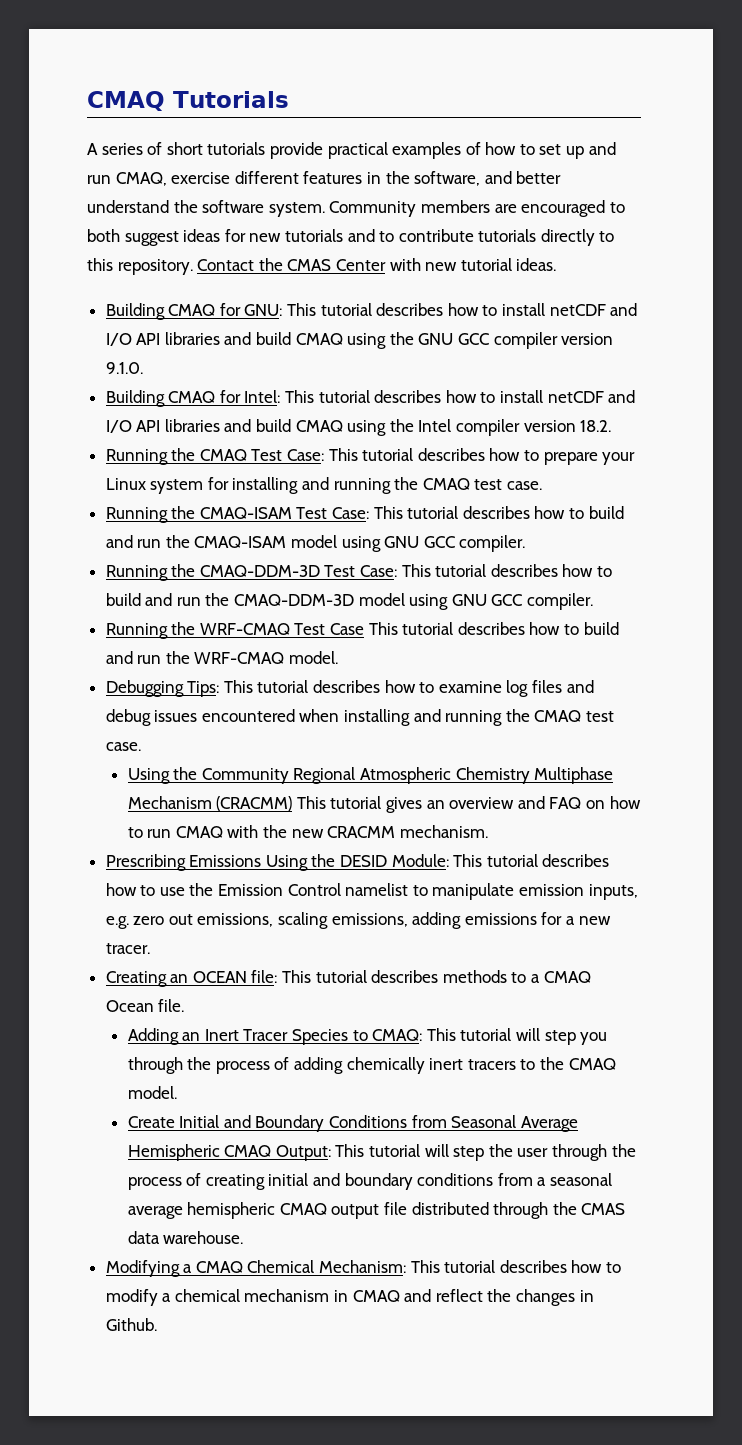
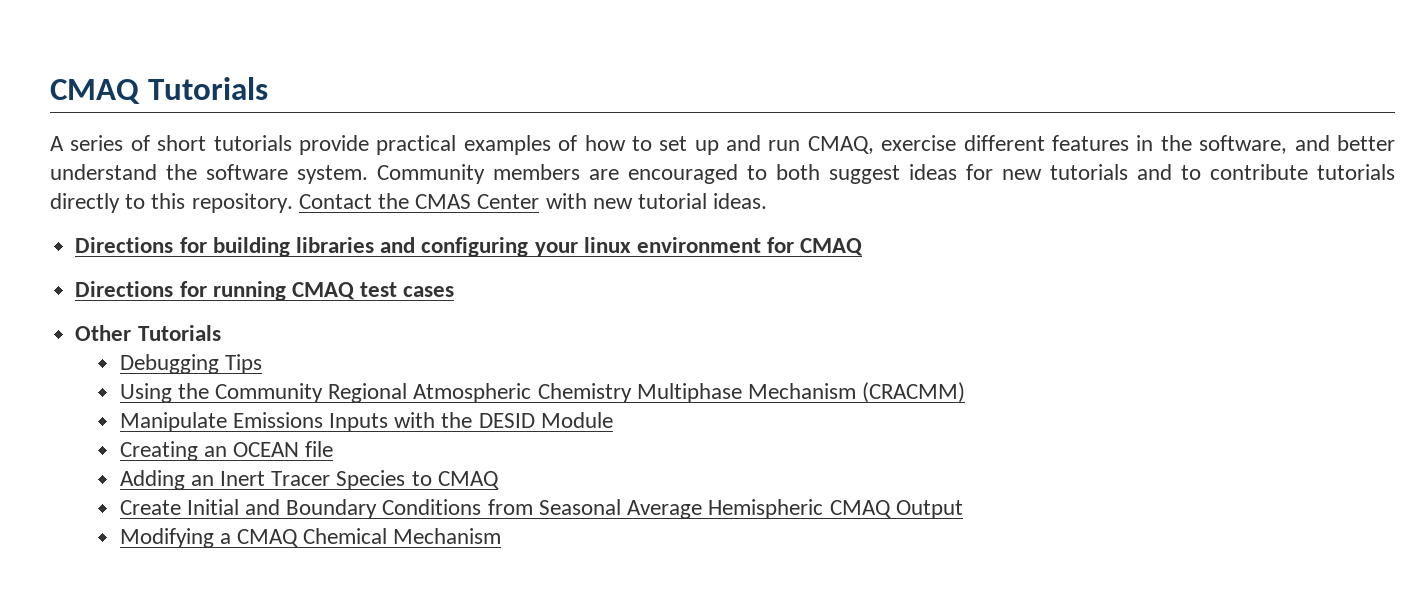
- Building CMAQ for GNU: This tutorial describes how to install netCDF and I/O API libraries and build CMAQ using the GNU GCC compiler version 9.1.0.
- Building CMAQ for Intel: This tutorial describes how to install netCDF and I/O API libraries and build CMAQ using the Intel compiler version 18.2.
- Running the CMAQ Test Case: This tutorial describes how to prepare your Linux system for installing and running the CMAQ test case.
- Running the CMAQ-ISAM Test Case: This tutorial describes how to build and run the CMAQ-ISAM model using GNU GCC compiler.
- Running the CMAQ-DDM-3D Test Case: This tutorial describes how to build and run the CMAQ-DDM-3D model using GNU GCC compiler.
- Running the WRF-CMAQ Test Case This tutorial describes how to build and run the WRF-CMAQ model.
- Debugging Tips: This tutorial describes how to examine log files and debug issues encountered when installing and running the CMAQ test case.
+ Directions for building libraries and configuring your linux environment for CMAQ
+ Directions for running CMAQ test cases
+ Other Tutorials
+ Debugging Tips
- Using the Community Regional Atmospheric Chemistry Multiphase Mechanism (CRACMM) This tutorial gives an overview and FAQ on how to run CMAQ with the new CRACMM mechanism.
- Prescribing Emissions Using the DESID Module: This tutorial describes how to use the Emission Control namelist to manipulate emission inputs, e.g. zero out emissions, scaling emissions, adding emissions for a new tracer.
- Creating an OCEAN file: This tutorial describes methods to a CMAQ Ocean file.
+ Using the Community Regional Atmospheric Chemistry Multiphase Mechanism (CRACMM)
+ Manipulate Emissions Inputs with the DESID Module
+ Creating an OCEAN file
- Adding an Inert Tracer Species to CMAQ: This tutorial will step you through the process of adding chemically inert tracers to the CMAQ model.
+ Adding an Inert Tracer Species to CMAQ
- Create Initial and Boundary Conditions from Seasonal Average Hemispheric CMAQ Output: This tutorial will step the user through the process of creating initial and boundary conditions from a seasonal average hemispheric CMAQ output file distributed through the CMAS data warehouse.
- Modifying a CMAQ Chemical Mechanism: This tutorial describes how to modify a chemical mechanism in CMAQ and reflect the changes in Github.
+ Create Initial and Boundary Conditions from Seasonal Average Hemispheric CMAQ Output
+ Modifying a CMAQ Chemical Mechanism

